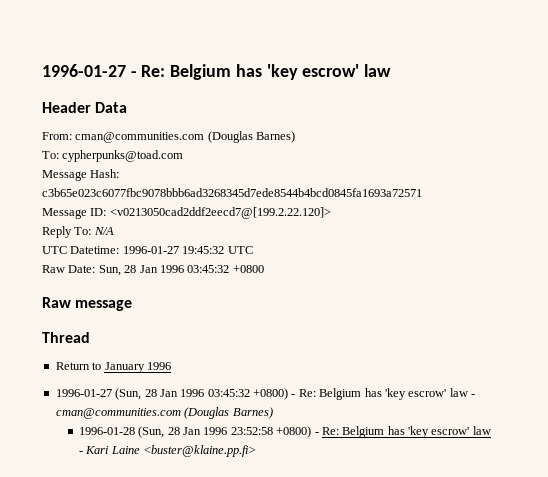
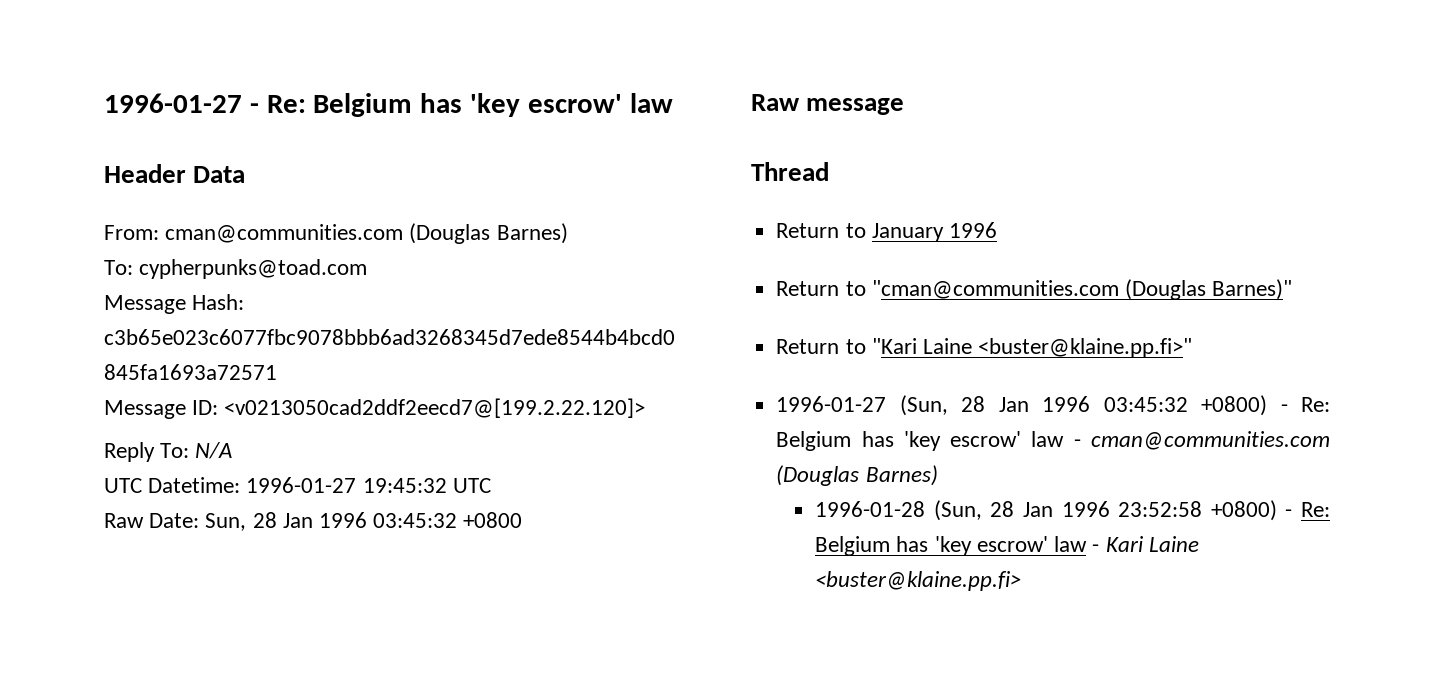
+ Return to "cman@communities.com (Douglas Barnes)"
+ Return to "Kari Laine <buster@klaine.pp.fi>"

